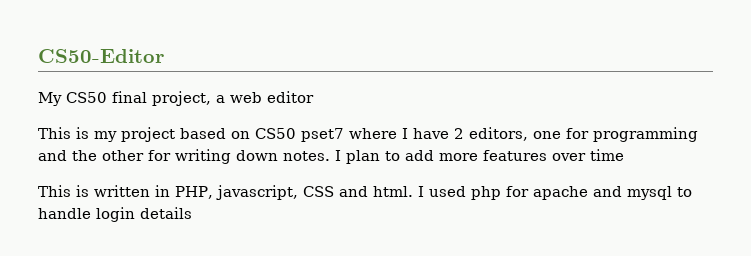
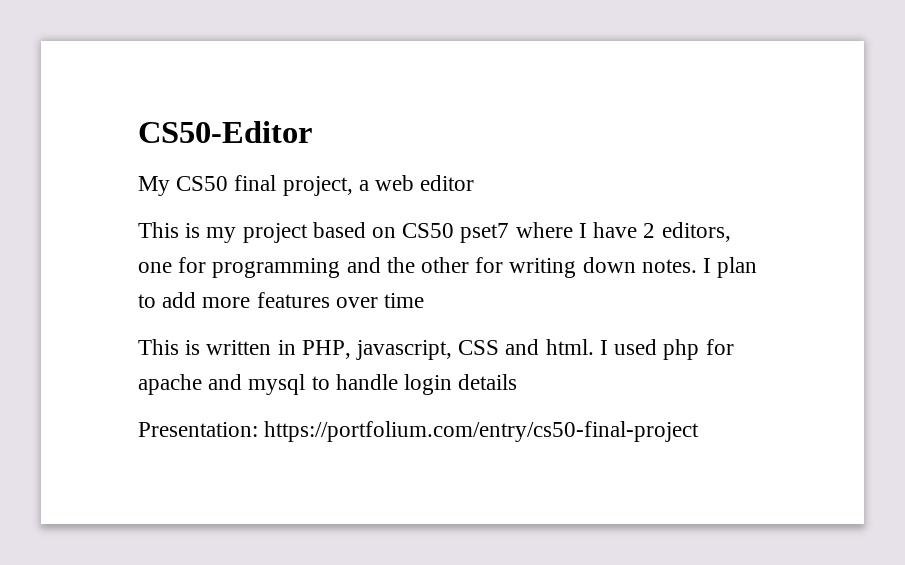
+ Presentation: https://portfolium.com/entry/cs50-final-project

